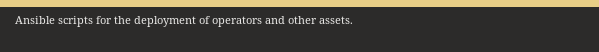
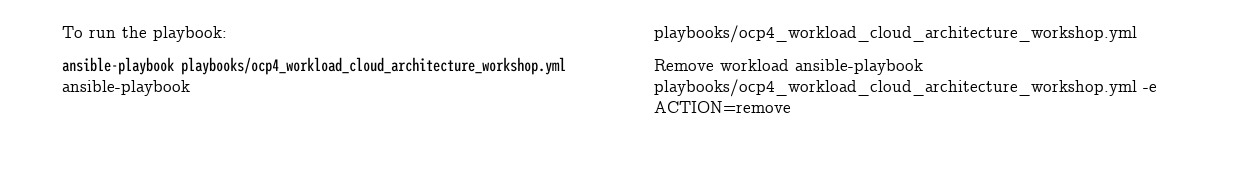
- Ansible scripts for the deployment of operators and other assets.
+ To run the playbook:
+ ansible-playbook playbooks/ocp4_workload_cloud_architecture_workshop.yml ansible-playbook playbooks/ocp4_workload_cloud_architecture_workshop.yml
+ Remove workload ansible-playbook playbooks/ocp4_workload_cloud_architecture_workshop.yml -e ACTION=remove

